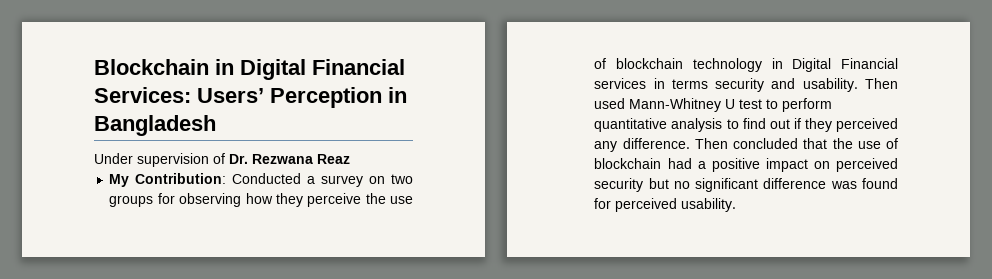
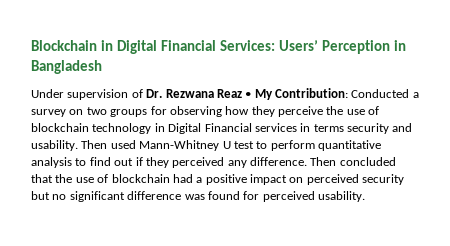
- Under supervision of Dr. Rezwana Reaz
- My Contribution: Conducted a survey on two groups for observing how they perceive the use of blockchain technology in Digital Financial services in terms security and usability.
+ Under supervision of Dr. Rezwana Reaz • My Contribution: Conducted a survey on two groups for observing how they perceive the use of blockchain technology in Digital Financial services in terms security and usability.

